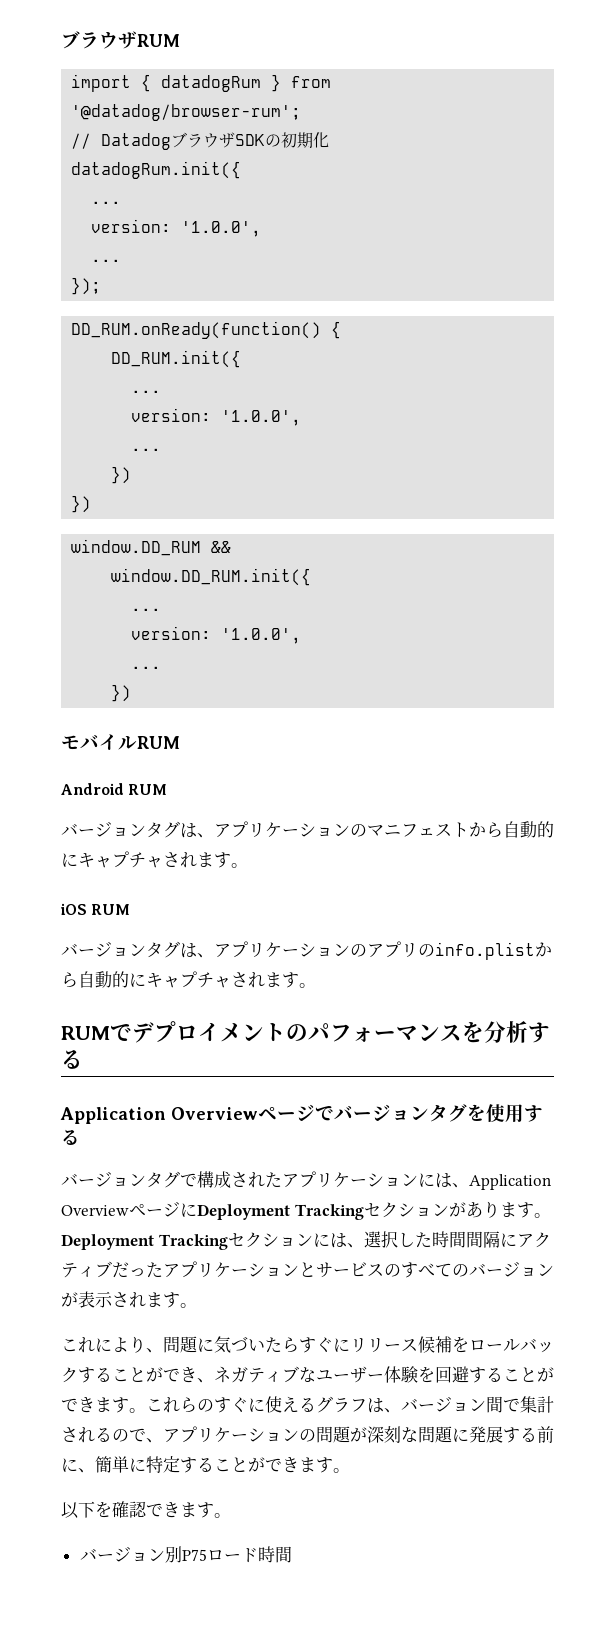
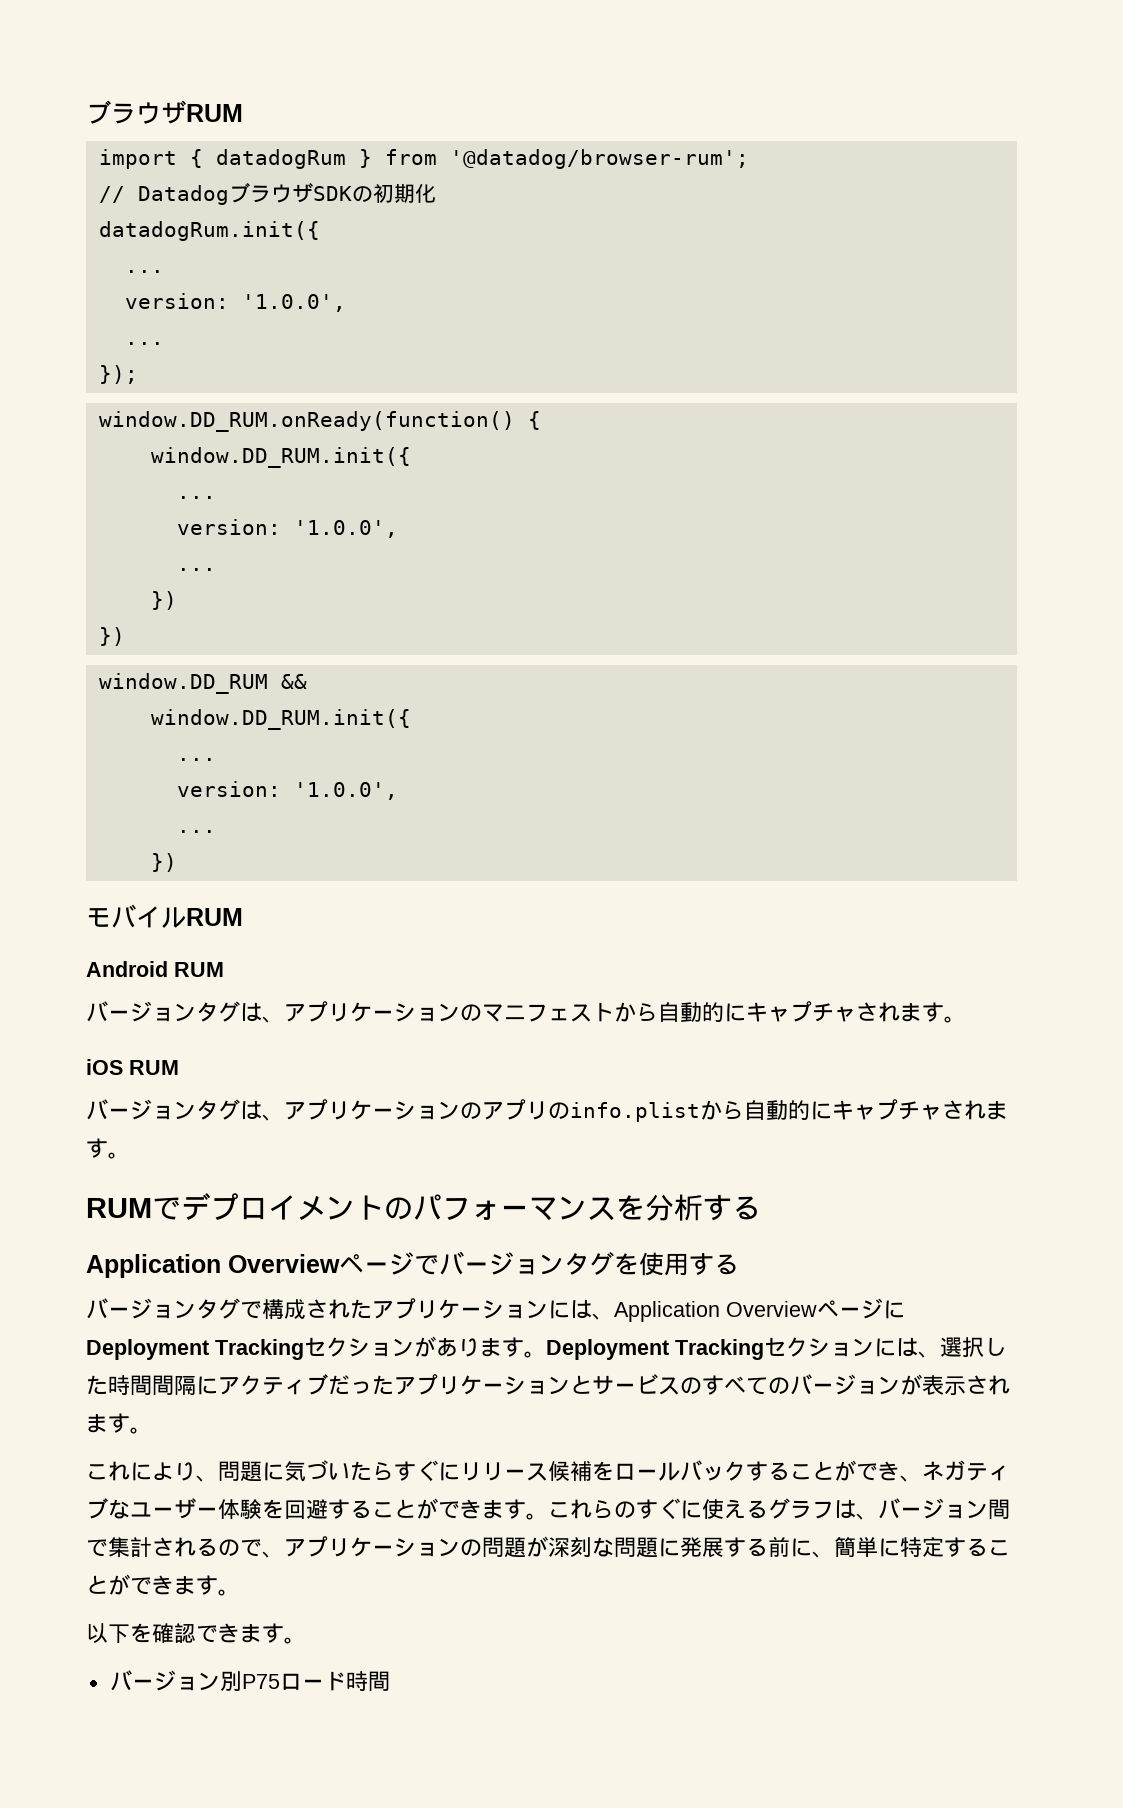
- DD_RUM.onReady(function() {
- DD_RUM.init({
+ window.DD_RUM.onReady(function() {
+ window.DD_RUM.init({

